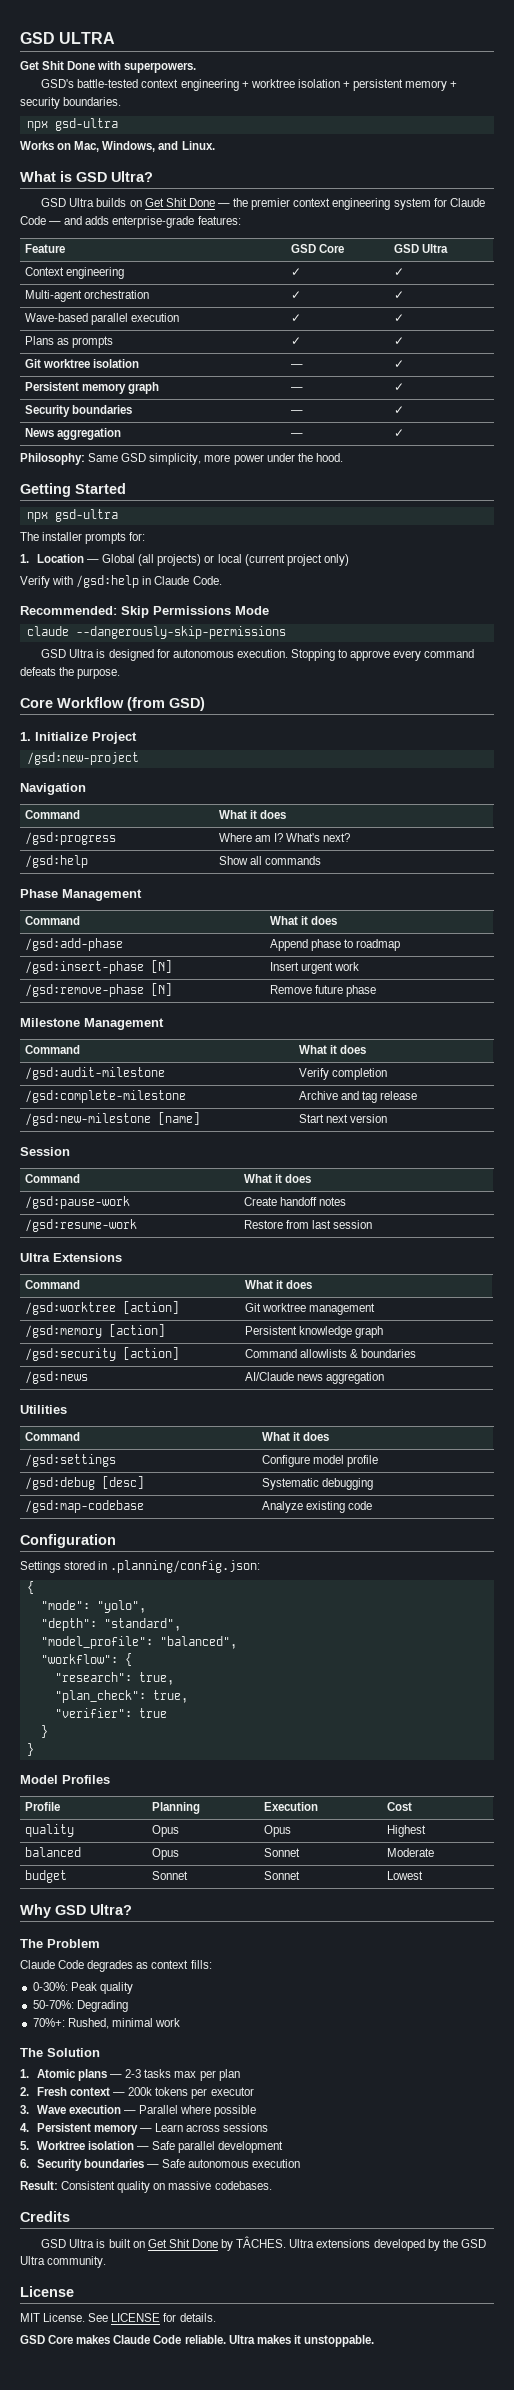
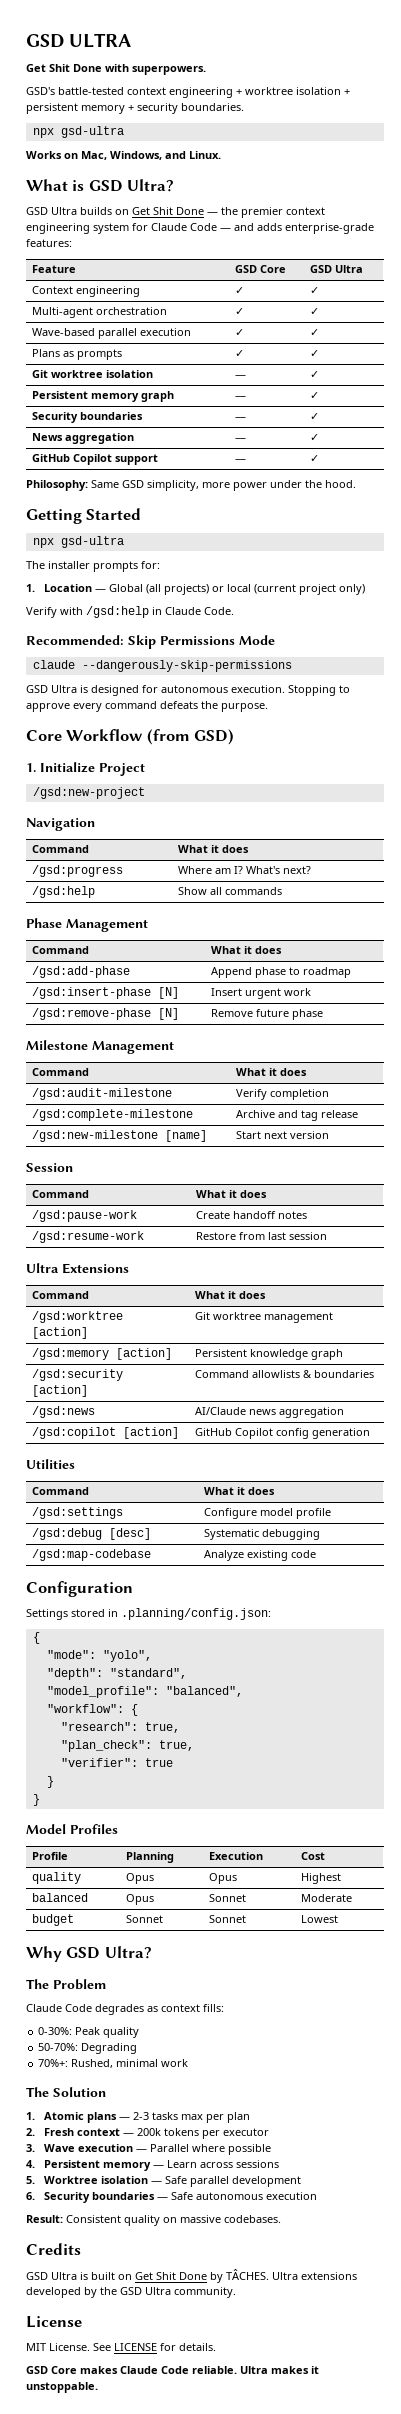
+ GitHub Copilot support | — | ✓
+ /gsd:copilot [action] | GitHub Copilot config generation

